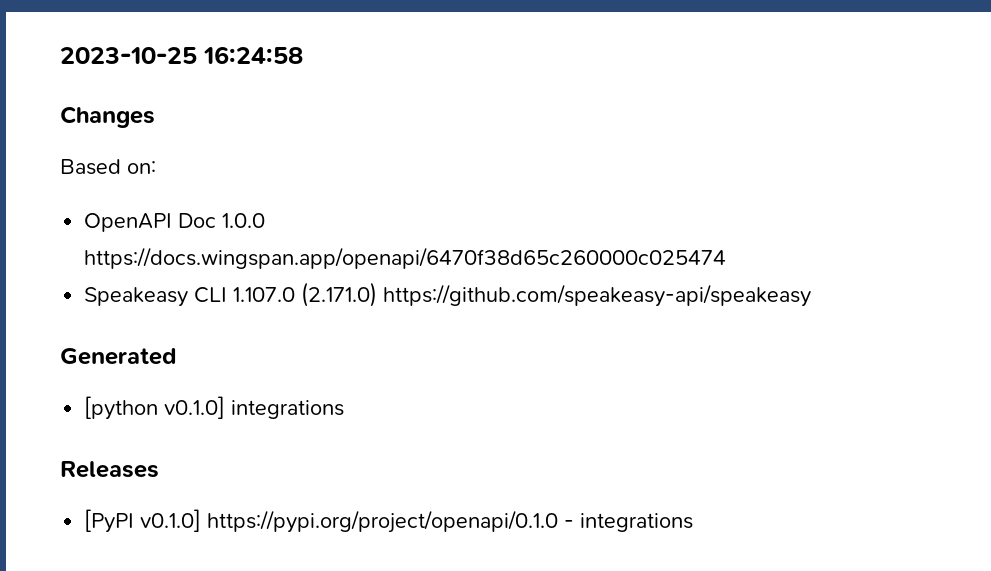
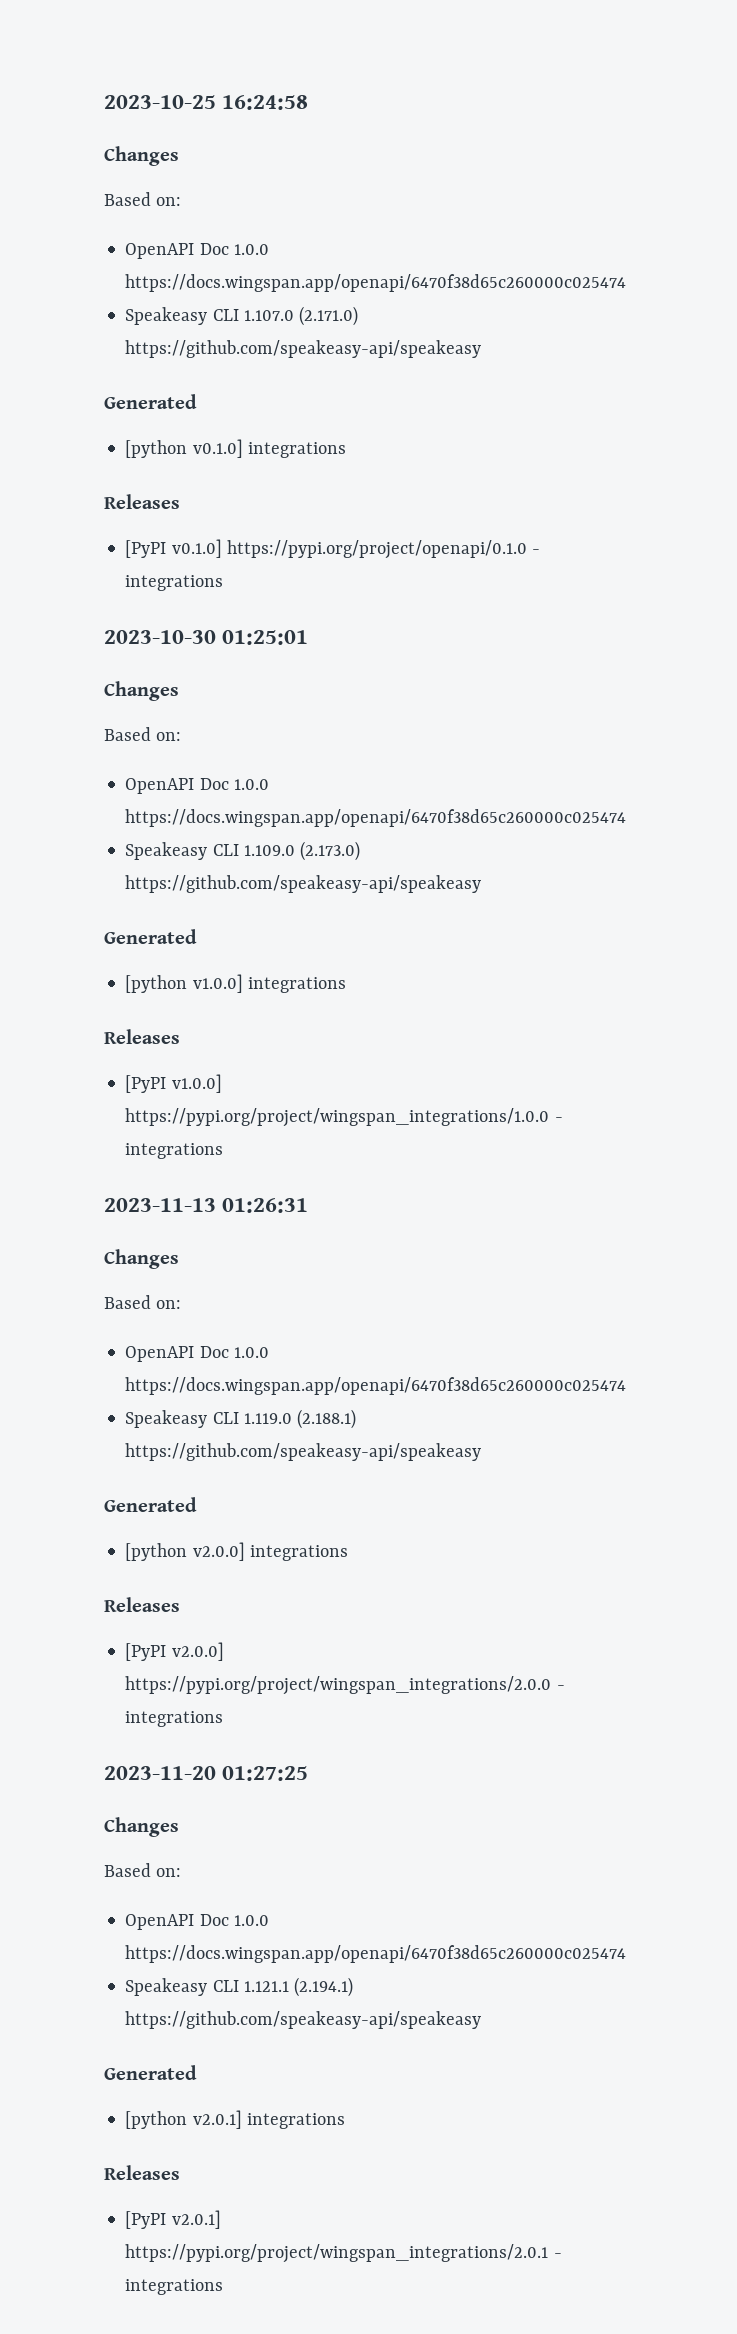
+ 2023-10-30 01:25:01
+ Changes
+ Based on:
+ OpenAPI Doc 1.0.0 https://docs.wingspan.app/openapi/6470f38d65c260000c025474
+ Speakeasy CLI 1.109.0 (2.173.0) https://github.com/speakeasy-api/speakeasy
+ Generated
+ [python v1.0.0] integrations
+ Releases
+ [PyPI v1.0.0] https://pypi.org/project/wingspan_integrations/1.0.0 - integrations
+ 2023-11-13 01:26:31
+ Changes
+ Based on:
+ OpenAPI Doc 1.0.0 https://docs.wingspan.app/openapi/6470f38d65c260000c025474
+ Speakeasy CLI 1.119.0 (2.188.1) https://github.com/speakeasy-api/speakeasy
+ Generated
+ [python v2.0.0] integrations
+ Releases
+ [PyPI v2.0.0] https://pypi.org/project/wingspan_integrations/2.0.0 - integrations
+ 2023-11-20 01:27:25
+ Changes
+ Based on:
+ OpenAPI Doc 1.0.0 https://docs.wingspan.app/openapi/6470f38d65c260000c025474
+ Speakeasy CLI 1.121.1 (2.194.1) https://github.com/speakeasy-api/speakeasy
+ Generated
+ [python v2.0.1] integrations
+ Releases
+ [PyPI v2.0.1] https://pypi.org/project/wingspan_integrations/2.0.1 - integrations

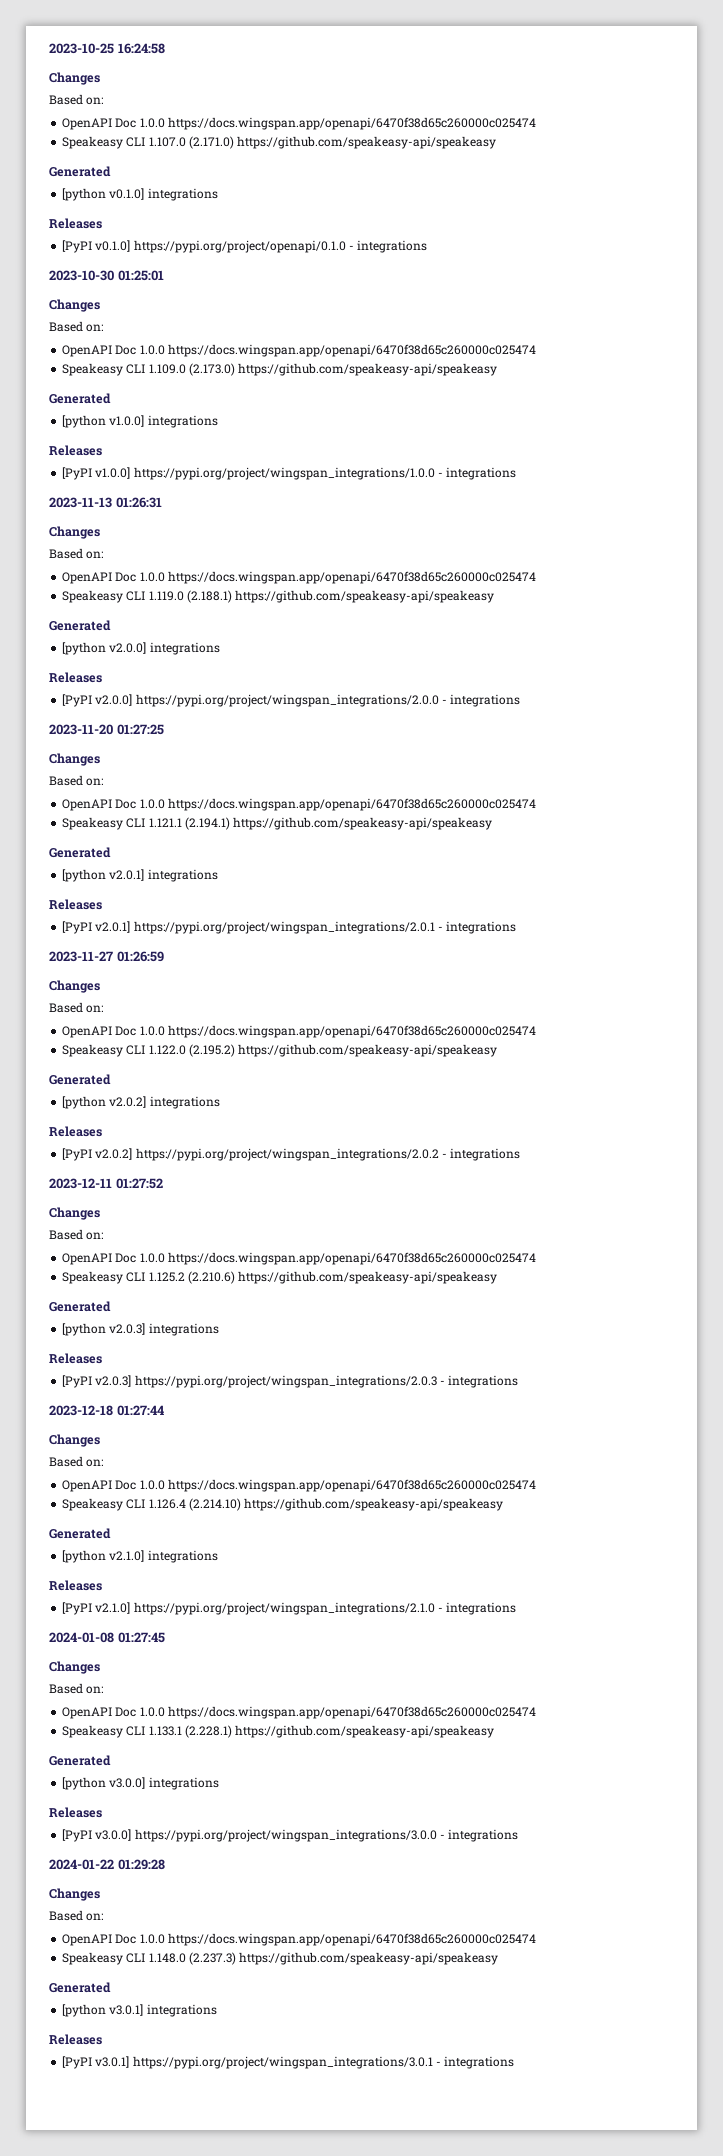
+ 2023-11-27 01:26:59
+ Changes
+ Based on:
+ OpenAPI Doc 1.0.0 https://docs.wingspan.app/openapi/6470f38d65c260000c025474
+ Speakeasy CLI 1.122.0 (2.195.2) https://github.com/speakeasy-api/speakeasy
+ Generated
+ [python v2.0.2] integrations
+ Releases
+ [PyPI v2.0.2] https://pypi.org/project/wingspan_integrations/2.0.2 - integrations
+ 2023-12-11 01:27:52
+ Changes
+ Based on:
+ OpenAPI Doc 1.0.0 https://docs.wingspan.app/openapi/6470f38d65c260000c025474
+ Speakeasy CLI 1.125.2 (2.210.6) https://github.com/speakeasy-api/speakeasy
+ Generated
+ [python v2.0.3] integrations
+ Releases
+ [PyPI v2.0.3] https://pypi.org/project/wingspan_integrations/2.0.3 - integrations
+ 2023-12-18 01:27:44
+ Changes
+ Based on:
+ OpenAPI Doc 1.0.0 https://docs.wingspan.app/openapi/6470f38d65c260000c025474
+ Speakeasy CLI 1.126.4 (2.214.10) https://github.com/speakeasy-api/speakeasy
+ Generated
+ [python v2.1.0] integrations
+ Releases
+ [PyPI v2.1.0] https://pypi.org/project/wingspan_integrations/2.1.0 - integrations
+ 2024-01-08 01:27:45
+ Changes
+ Based on:
+ OpenAPI Doc 1.0.0 https://docs.wingspan.app/openapi/6470f38d65c260000c025474
+ Speakeasy CLI 1.133.1 (2.228.1) https://github.com/speakeasy-api/speakeasy
+ Generated
+ [python v3.0.0] integrations
+ Releases
+ [PyPI v3.0.0] https://pypi.org/project/wingspan_integrations/3.0.0 - integrations
+ 2024-01-22 01:29:28
+ Changes
+ Based on:
+ OpenAPI Doc 1.0.0 https://docs.wingspan.app/openapi/6470f38d65c260000c025474
+ Speakeasy CLI 1.148.0 (2.237.3) https://github.com/speakeasy-api/speakeasy
+ Generated
+ [python v3.0.1] integrations
+ Releases
+ [PyPI v3.0.1] https://pypi.org/project/wingspan_integrations/3.0.1 - integrations

